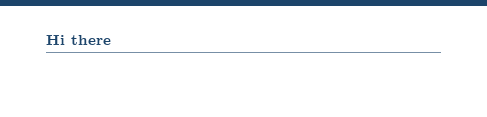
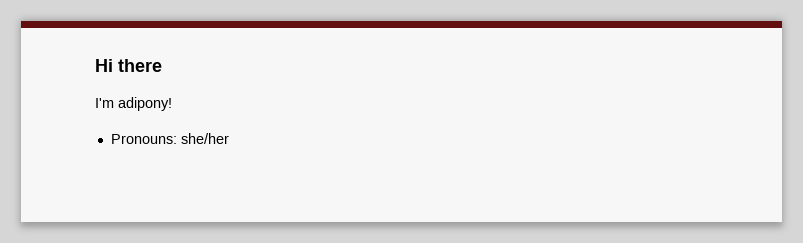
+ I'm adipony!
+ Pronouns: she/her

